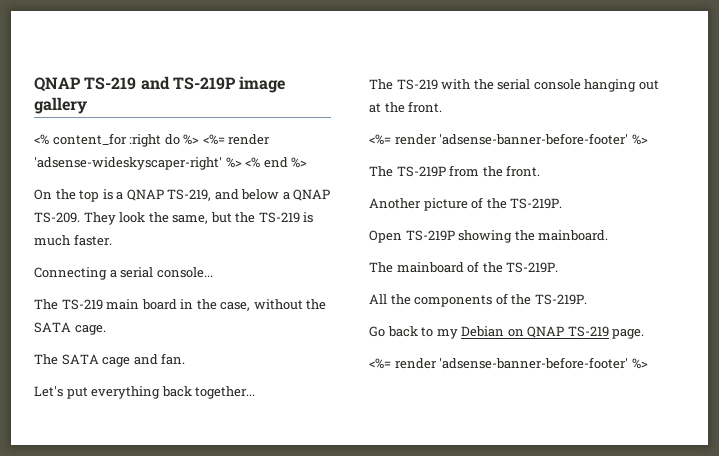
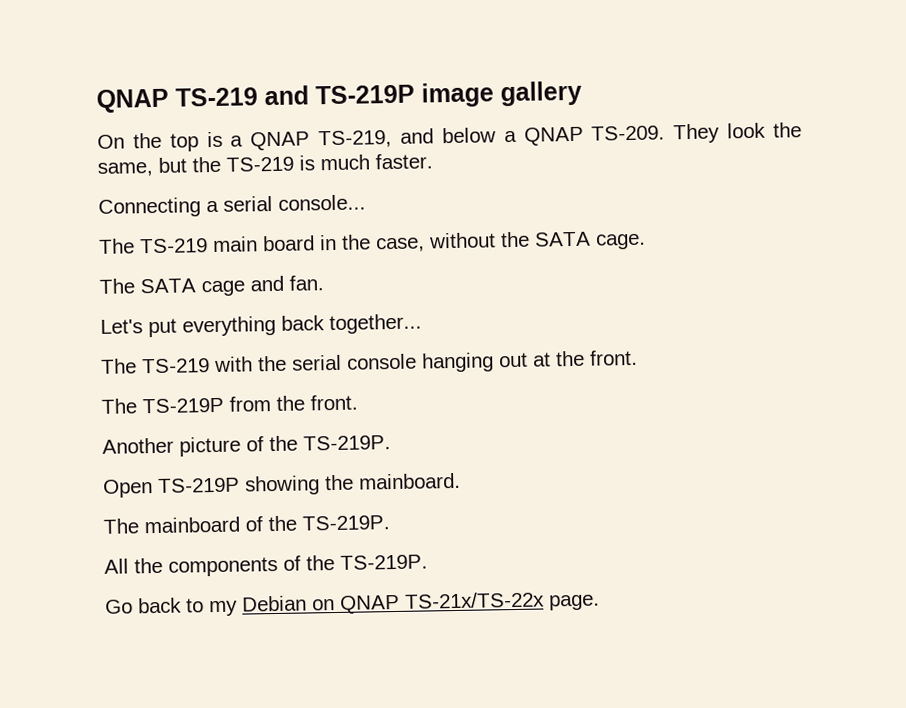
- <% content_for :right do %> <%= render 'adsense-wideskyscaper-right' %> <% end %>
  The TS-219 with the serial console hanging out at the front.
- <%= render 'adsense-banner-before-footer' %>
- Go back to my Debian on QNAP TS-219 page.
- <%= render 'adsense-banner-before-footer' %>
+ Go back to my Debian on QNAP TS-21x/TS-22x page.

